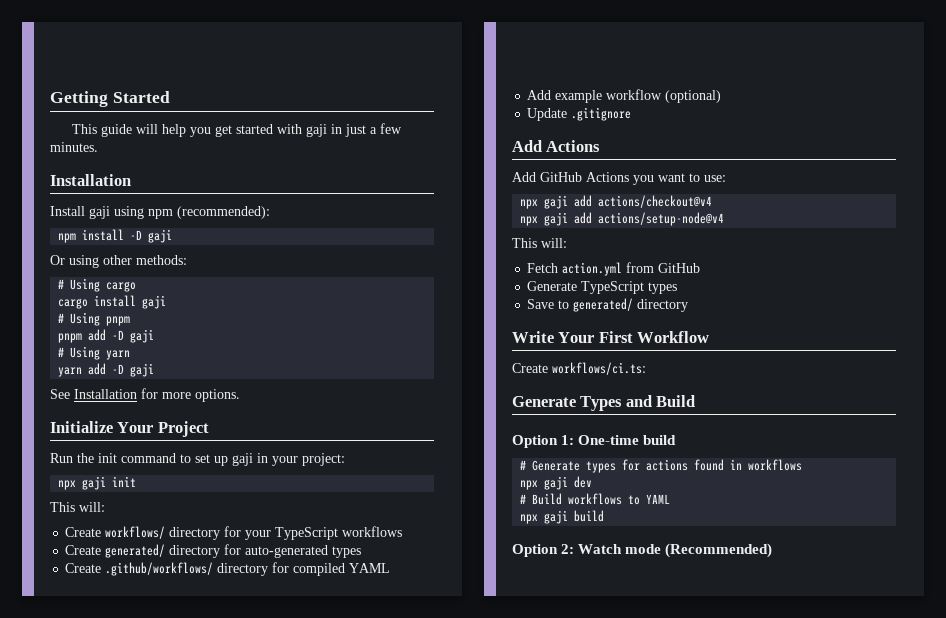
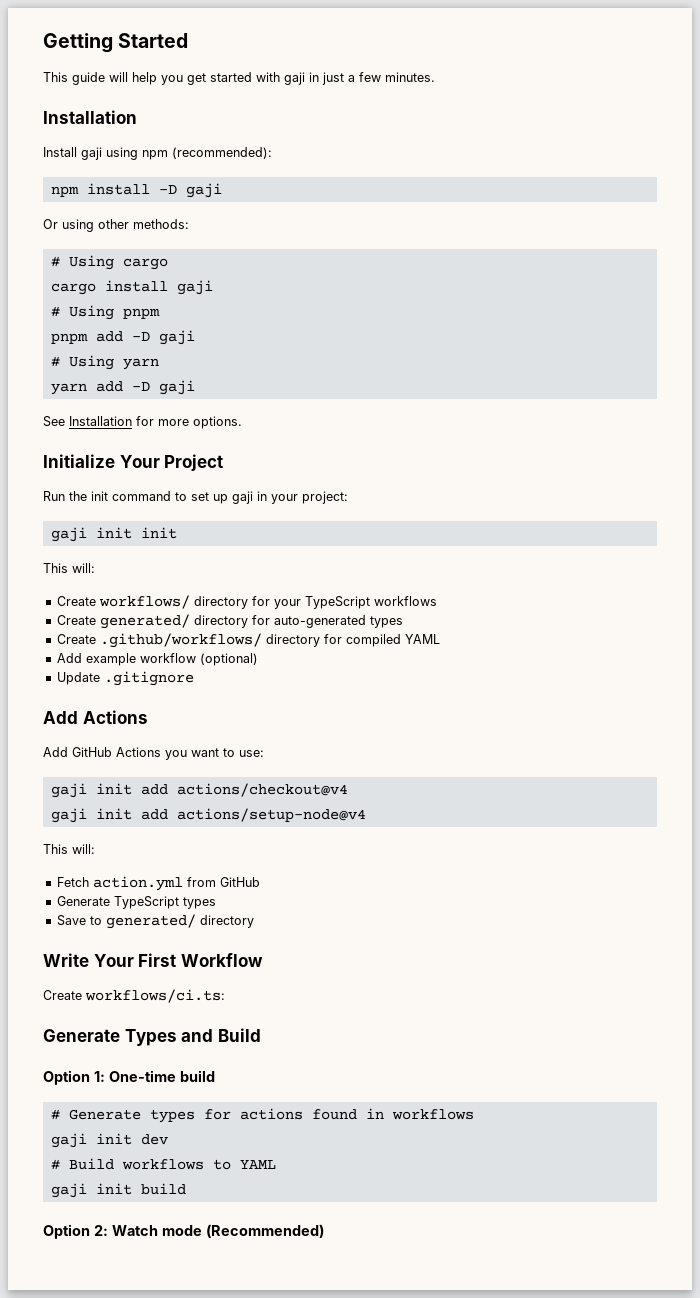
- npx gaji init
+ gaji init init
- npx gaji add actions/checkout@v4
+ gaji init add actions/checkout@v4
- npx gaji add actions/setup-node@v4
+ gaji init add actions/setup-node@v4
- npx gaji dev
+ gaji init dev
- npx gaji build
+ gaji init build

